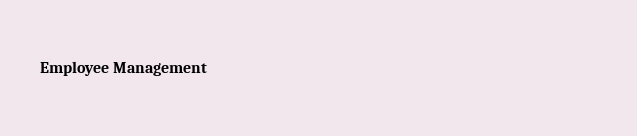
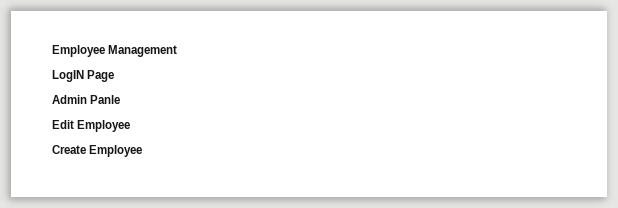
+ LogIN Page
+ Admin Panle
+ Edit Employee
+ Create Employee

